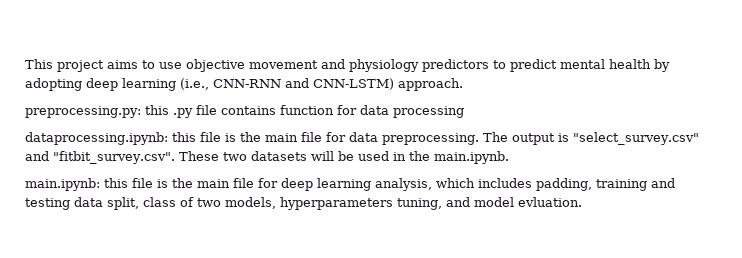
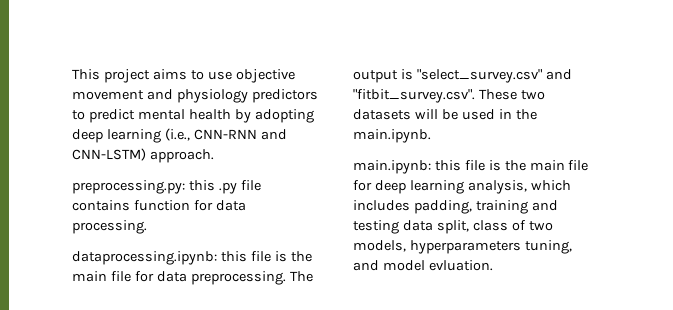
- preprocessing.py: this .py file contains function for data processing
+ preprocessing.py: this .py file contains function for data processing.

